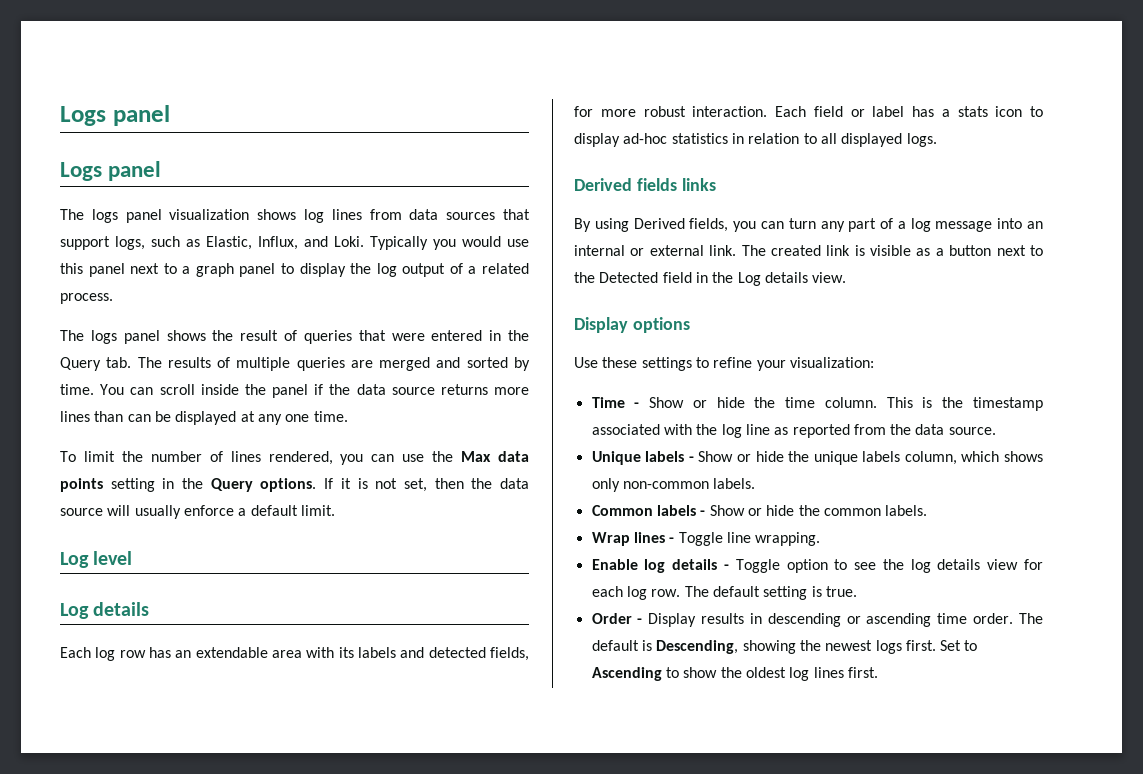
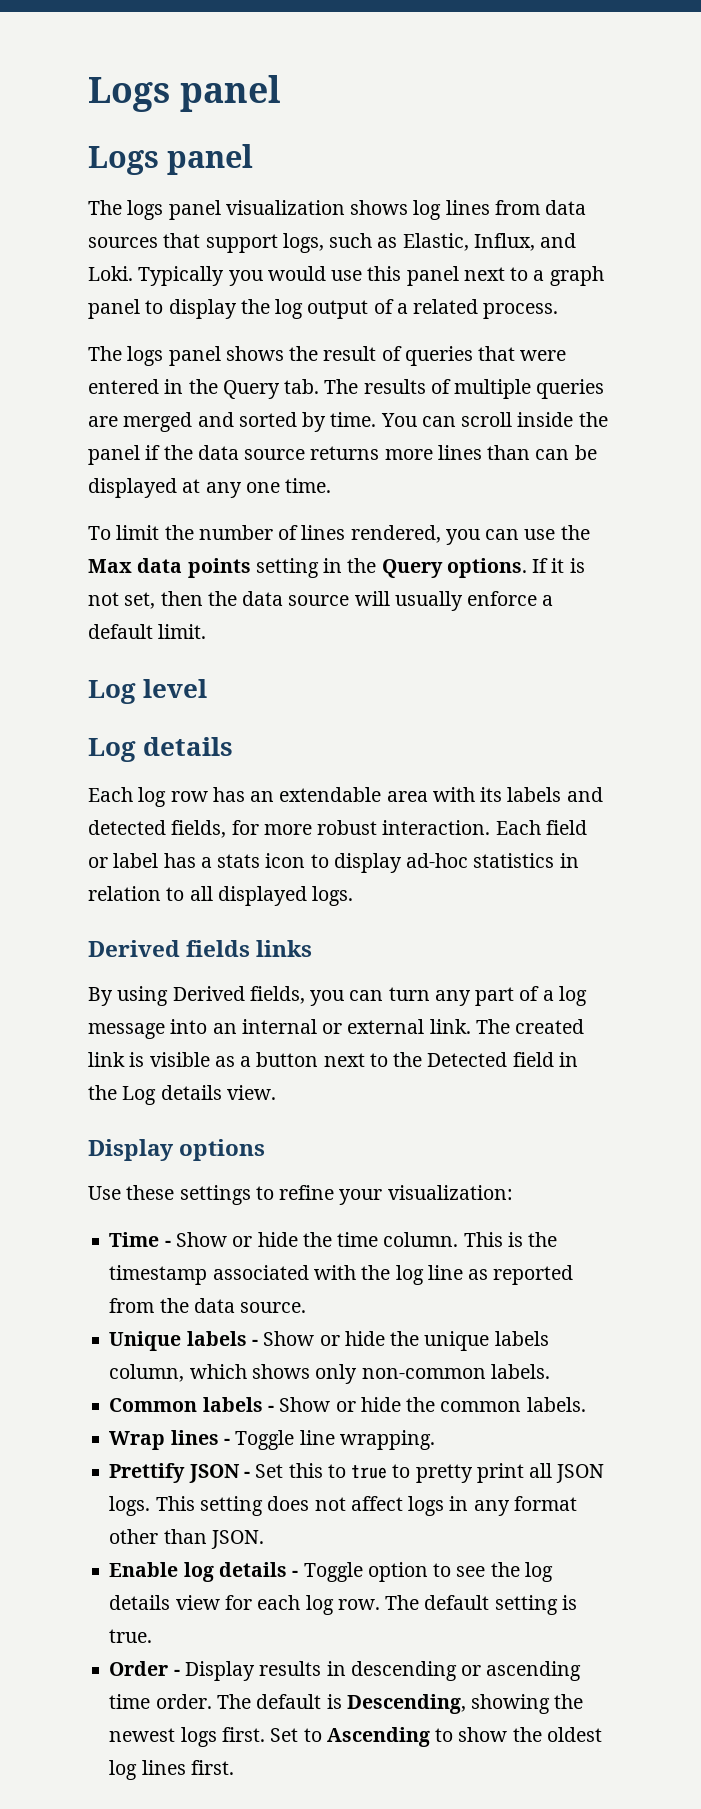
+ Prettify JSON - Set this to true to pretty print all JSON logs. This setting does not affect logs in any format other than JSON.

